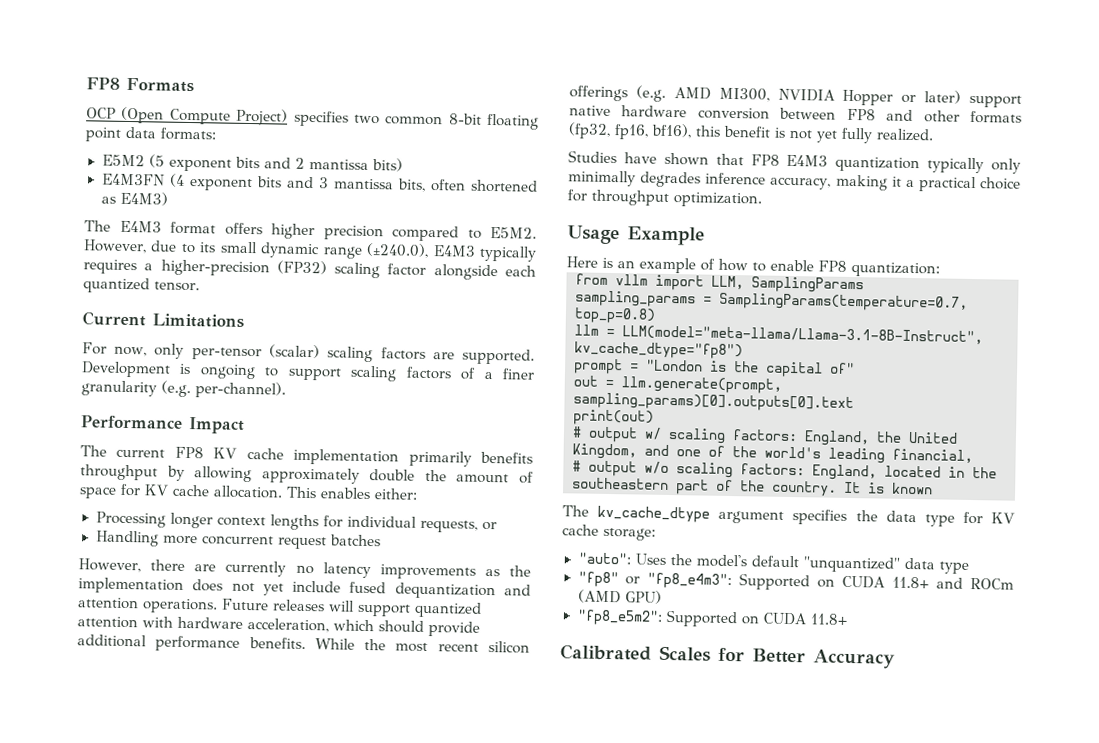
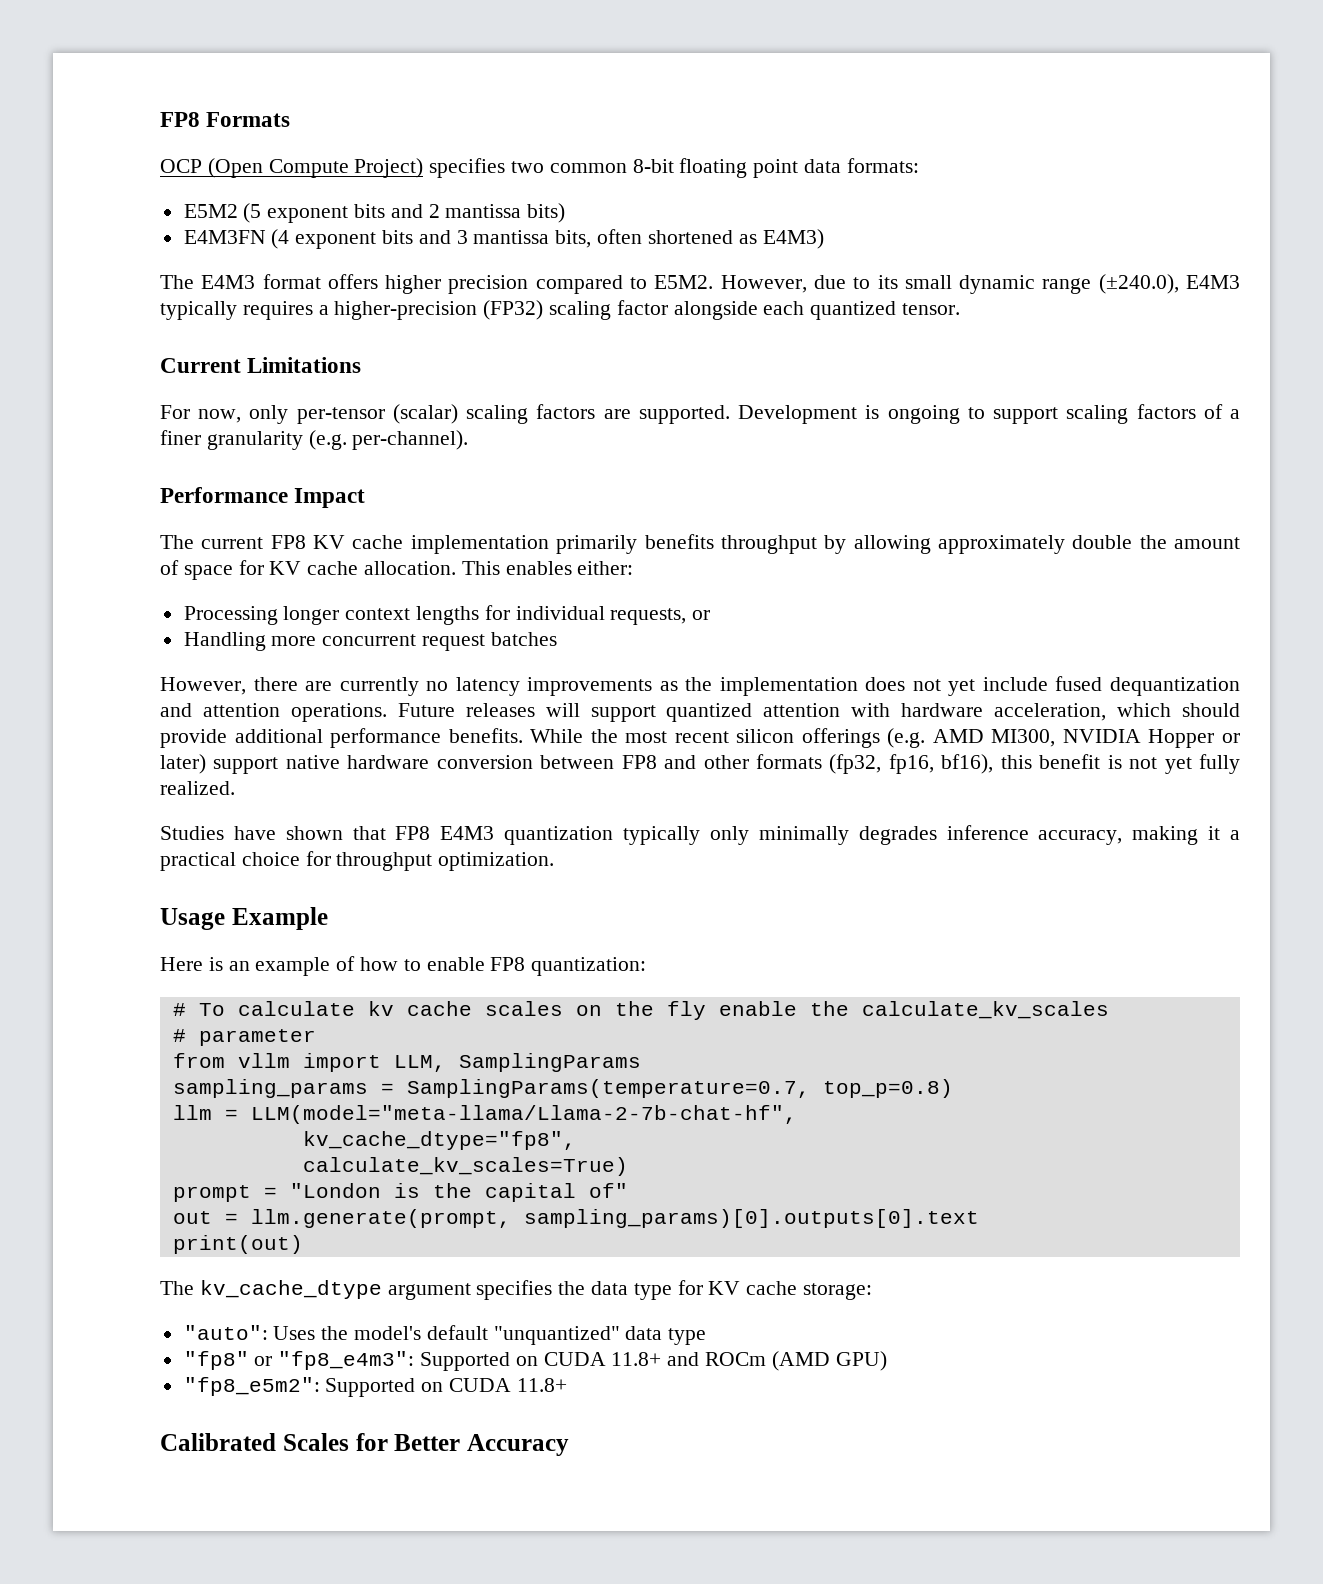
+ # To calculate kv cache scales on the fly enable the calculate_kv_scales
+ # parameter
- llm = LLM(model="meta-llama/Llama-3.1-8B-Instruct", kv_cache_dtype="fp8")
+ llm = LLM(model="meta-llama/Llama-2-7b-chat-hf",
+ kv_cache_dtype="fp8",
+ calculate_kv_scales=True)
- # output w/ scaling factors: England, the United Kingdom, and one of the world's leading financial,
- # output w/o scaling factors: England, located in the southeastern part of the country. It is known

